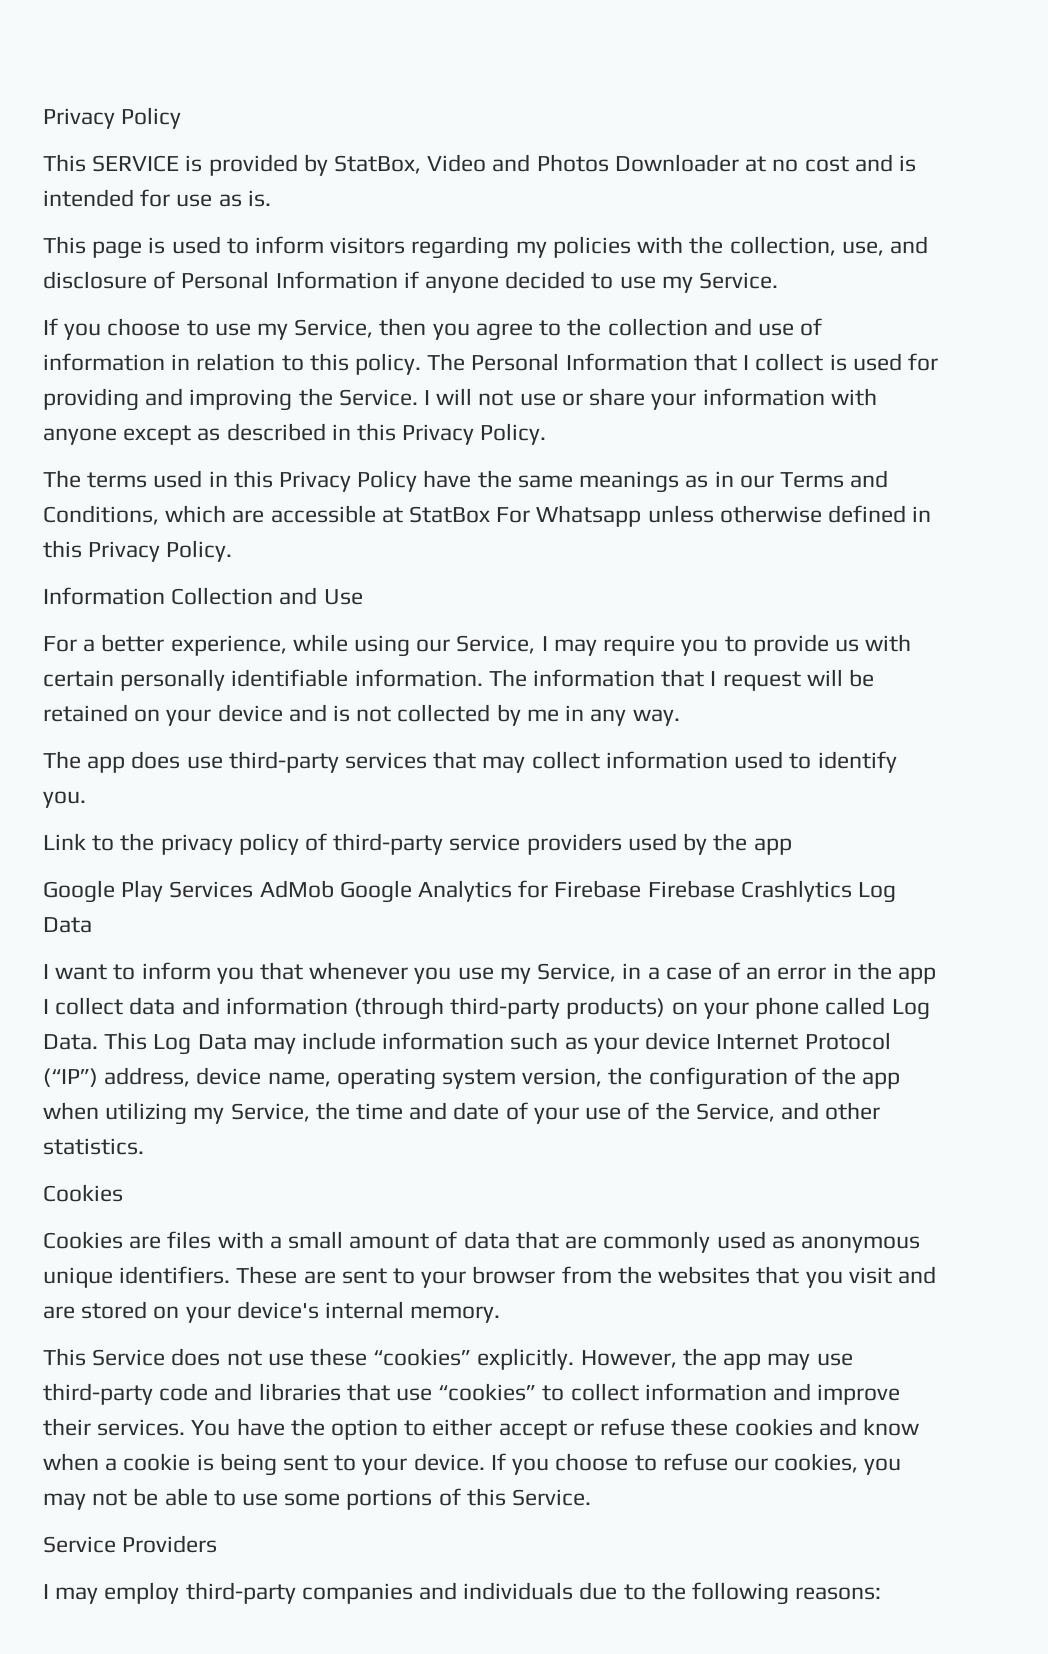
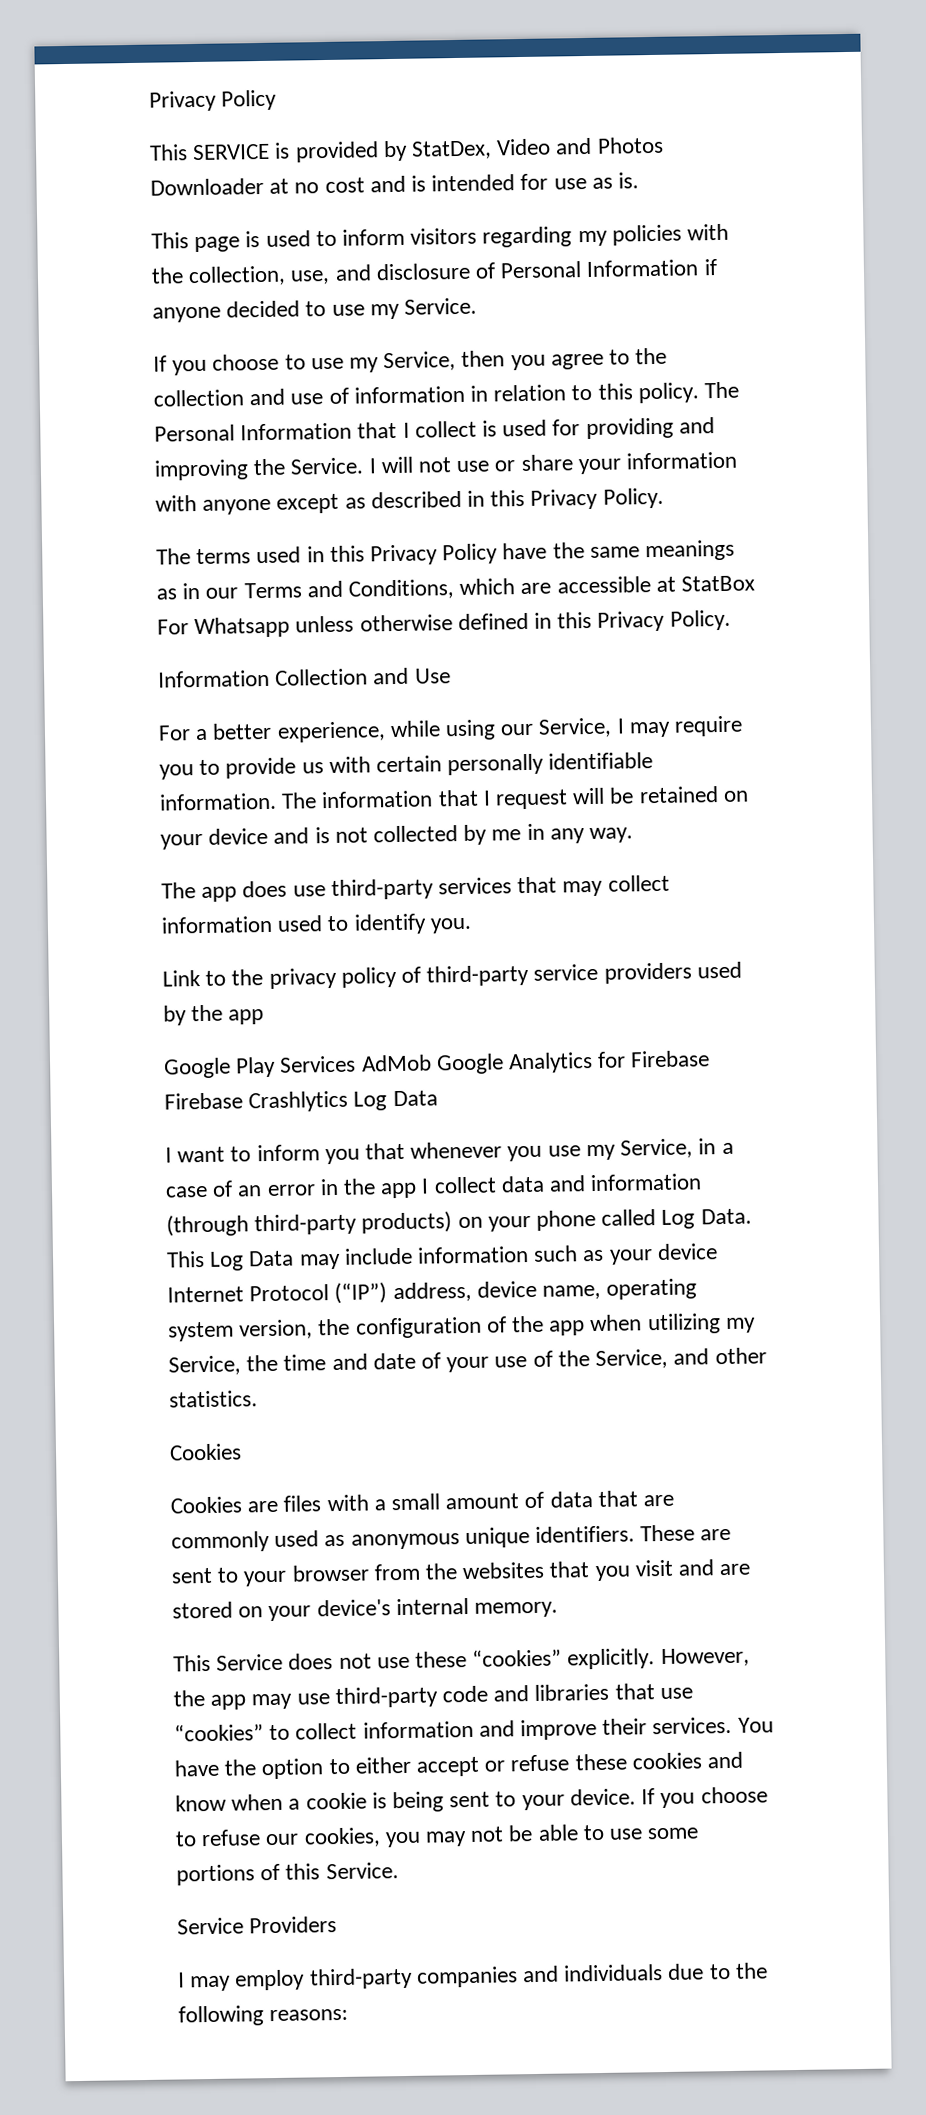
- This SERVICE is provided by StatBox, Video and Photos Downloader at no cost and is intended for use as is.
+ This SERVICE is provided by StatDex, Video and Photos Downloader at no cost and is intended for use as is.

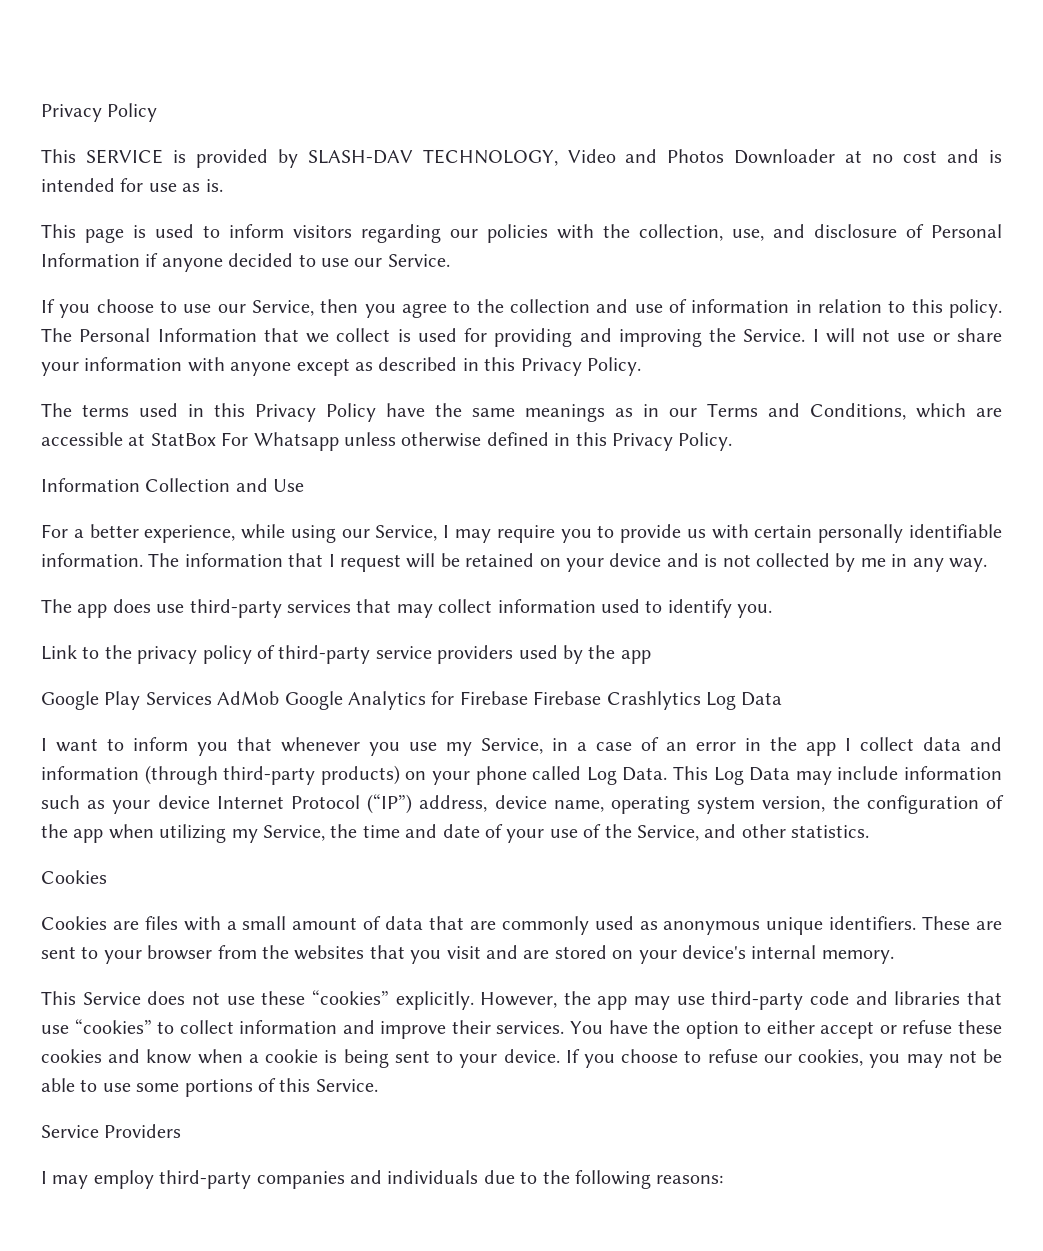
- This SERVICE is provided by StatDex, Video and Photos Downloader at no cost and is intended for use as is.
+ This SERVICE is provided by SLASH-DAV TECHNOLOGY, Video and Photos Downloader at no cost and is intended for use as is.
- This page is used to inform visitors regarding my policies with the collection, use, and disclosure of Personal Information if anyone decided to use my Service.
+ This page is used to inform visitors regarding our policies with the collection, use, and disclosure of Personal Information if anyone decided to use our Service.
- If you choose to use my Service, then you agree to the collection and use of information in relation to this policy.
+ If you choose to use our Service, then you agree to the collection and use of information in relation to this policy.
- The Personal Information that I collect is used for providing and improving the Service.
+ The Personal Information that we collect is used for providing and improving the Service.

